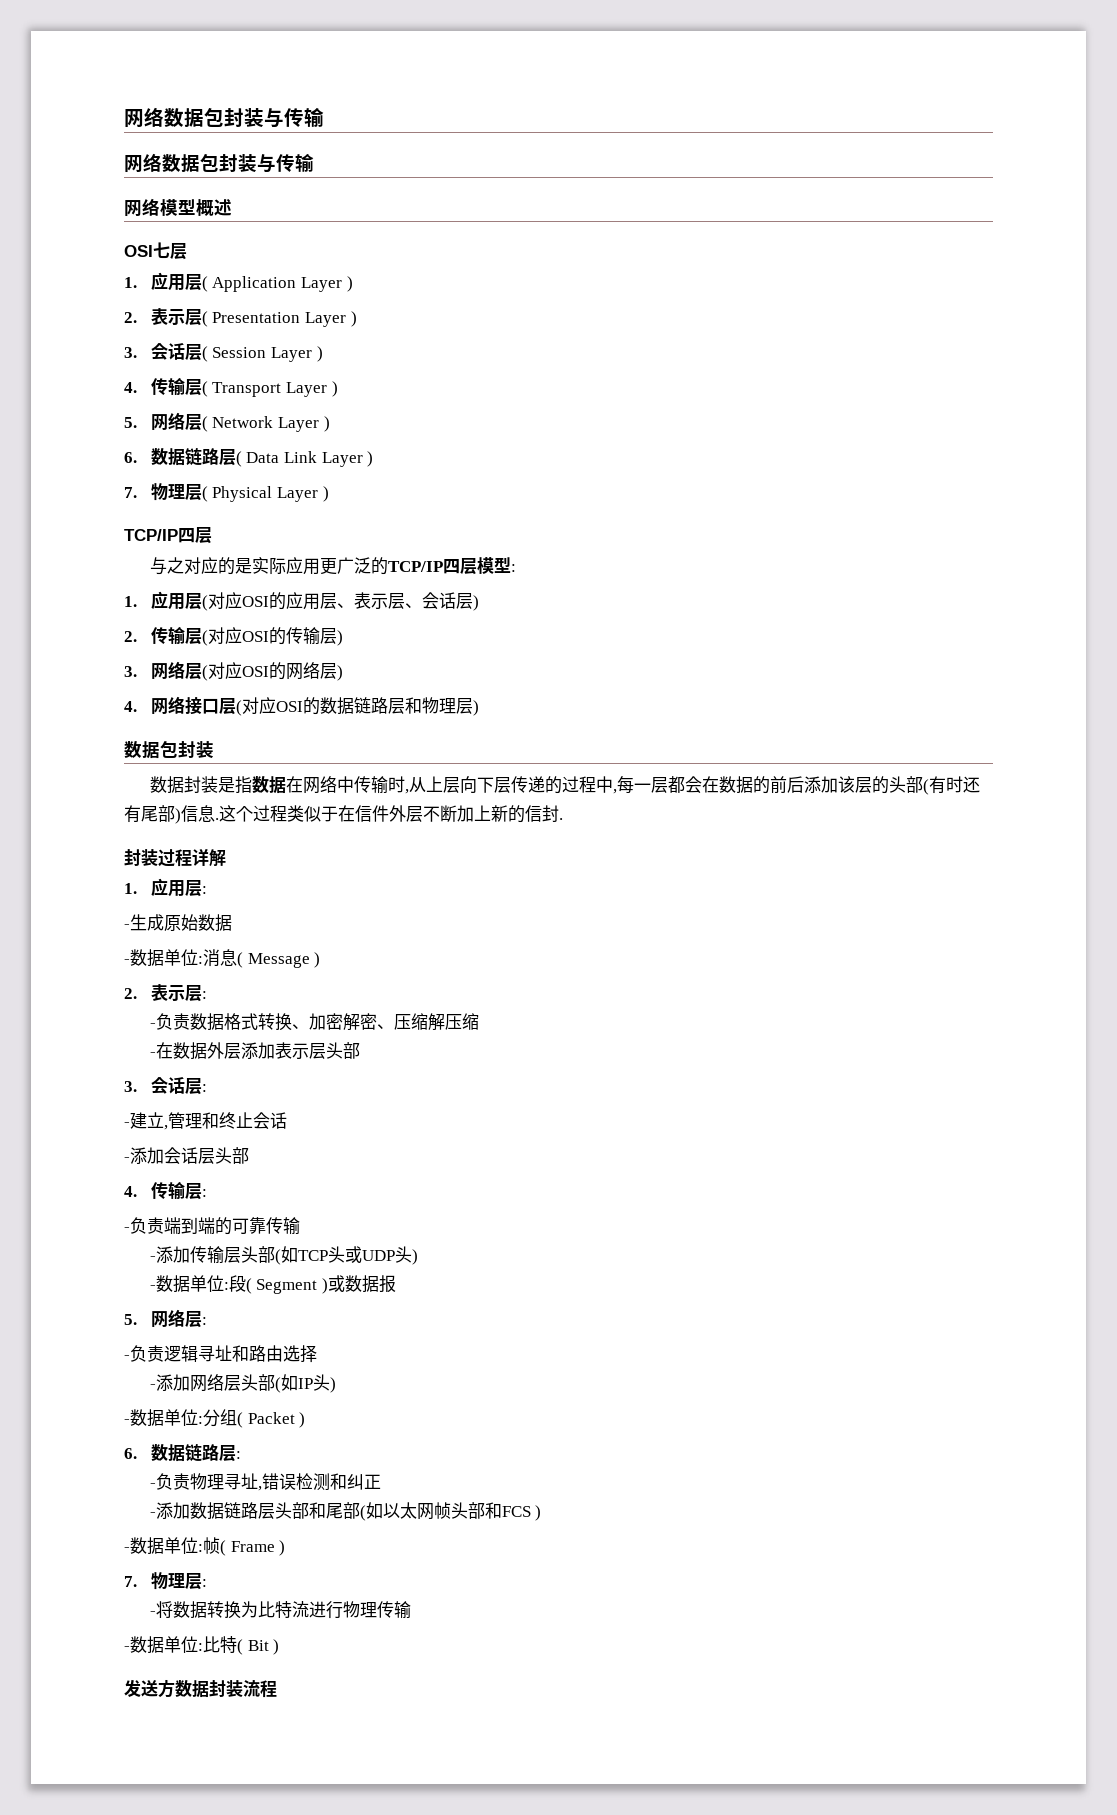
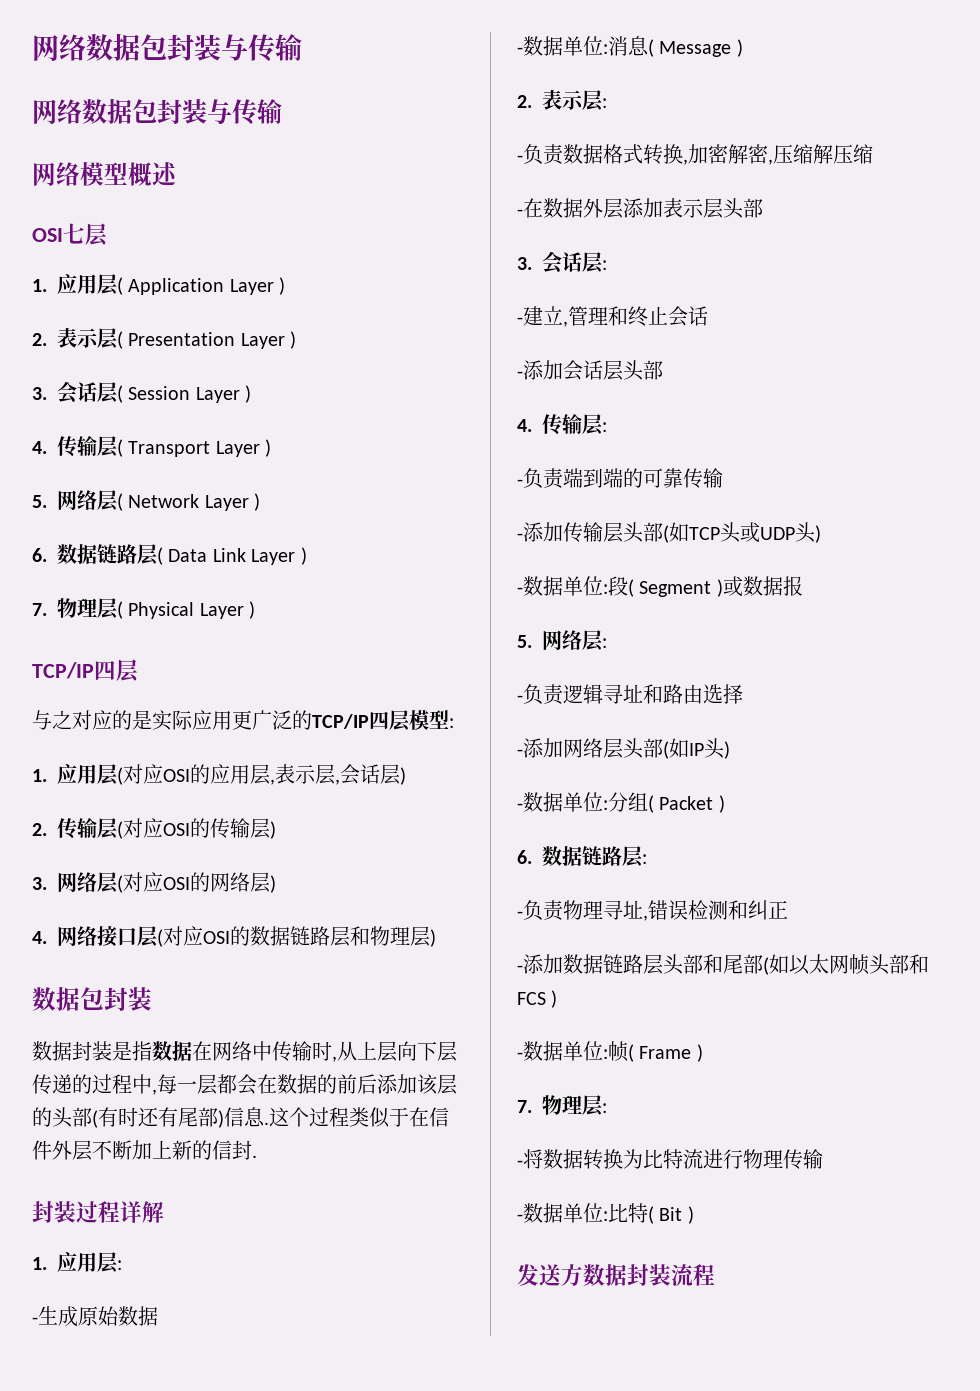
- 1.应用层(对应OSI的应用层、表示层、会话层)
+ 1.应用层(对应OSI的应用层,表示层,会话层)
- -负责数据格式转换、加密解密、压缩解压缩
+ -负责数据格式转换,加密解密,压缩解压缩

